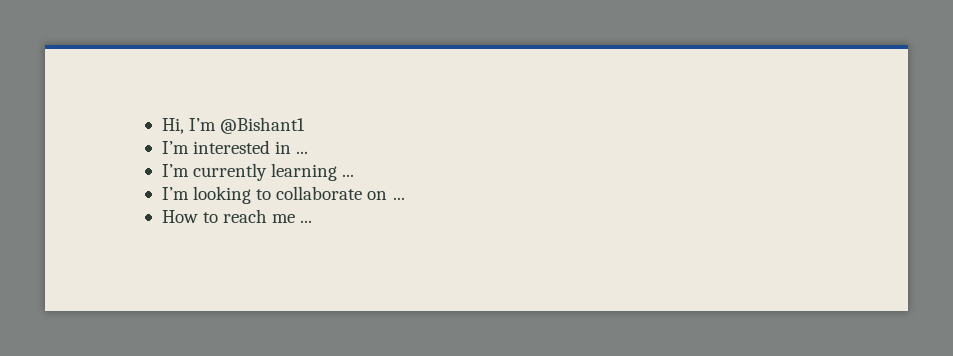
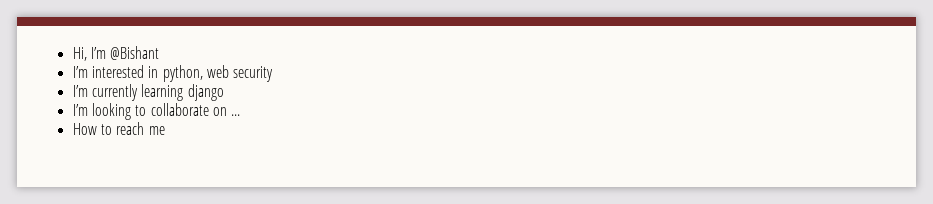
- Hi, I’m @Bishant1
+ Hi, I’m @Bishant
- I’m interested in ...
+ I’m interested in python, web security
- I’m currently learning ...
+ I’m currently learning django
- How to reach me ...
+ How to reach me

